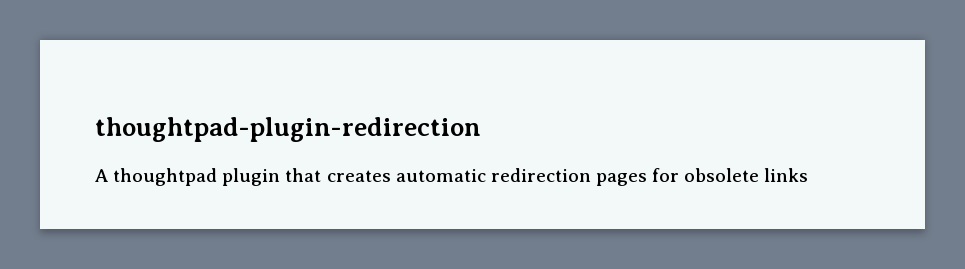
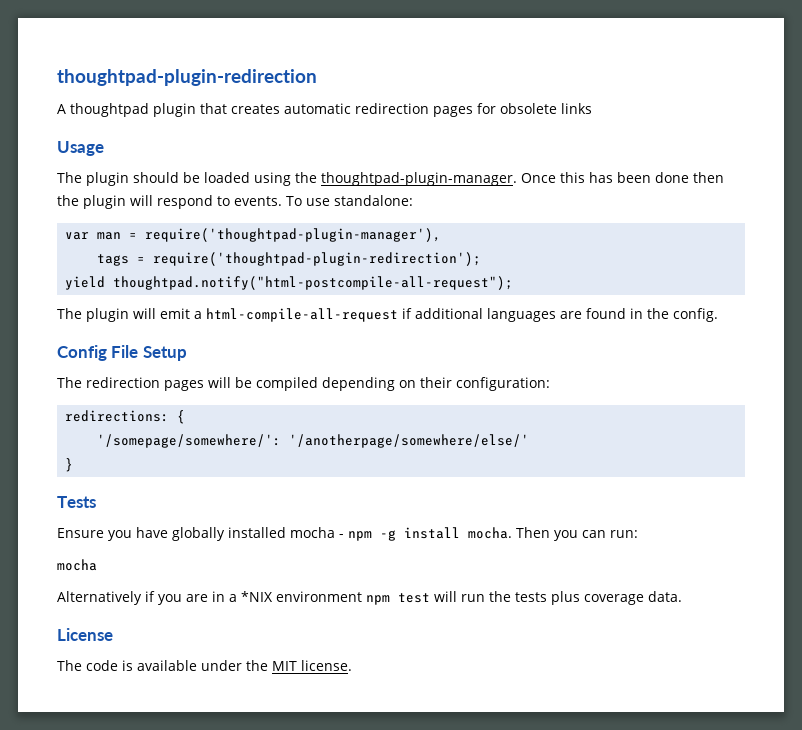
+ Usage
+ The plugin should be loaded using the thoughtpad-plugin-manager. Once this has been done then the plugin will respond to events. To use standalone:
+ var man = require('thoughtpad-plugin-manager'),
+ tags = require('thoughtpad-plugin-redirection');
+ yield thoughtpad.notify("html-postcompile-all-request");
+ The plugin will emit a html-compile-all-request if additional languages are found in the config.
+ Config File Setup
+ The redirection pages will be compiled depending on their configuration:
+ redirections: {
+ '/somepage/somewhere/': '/anotherpage/somewhere/else/'
+ }
+ Tests
+ Ensure you have globally installed mocha - npm -g install mocha. Then you can run:
+ mocha
+ Alternatively if you are in a *NIX environment npm test will run the tests plus coverage data.
+ License
+ The code is available under the MIT license.

